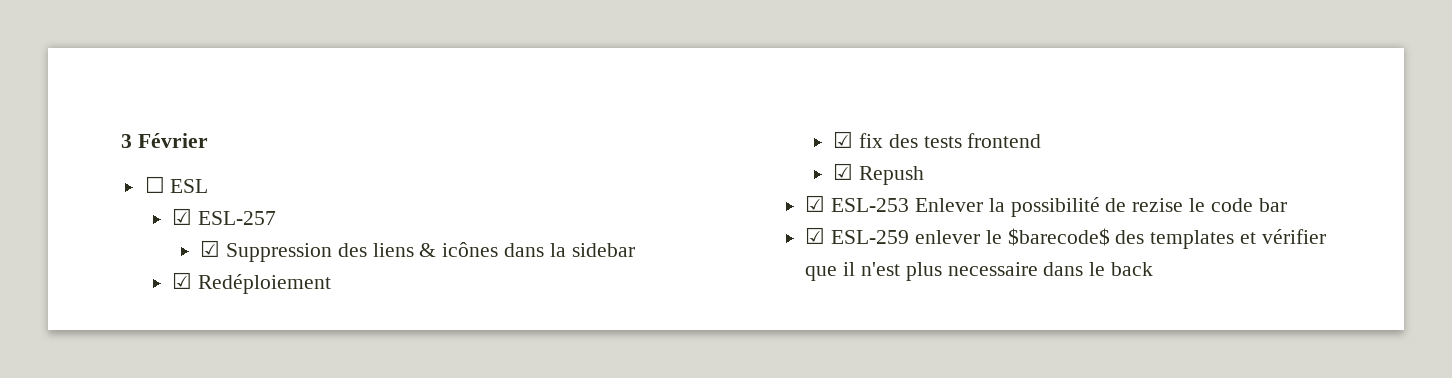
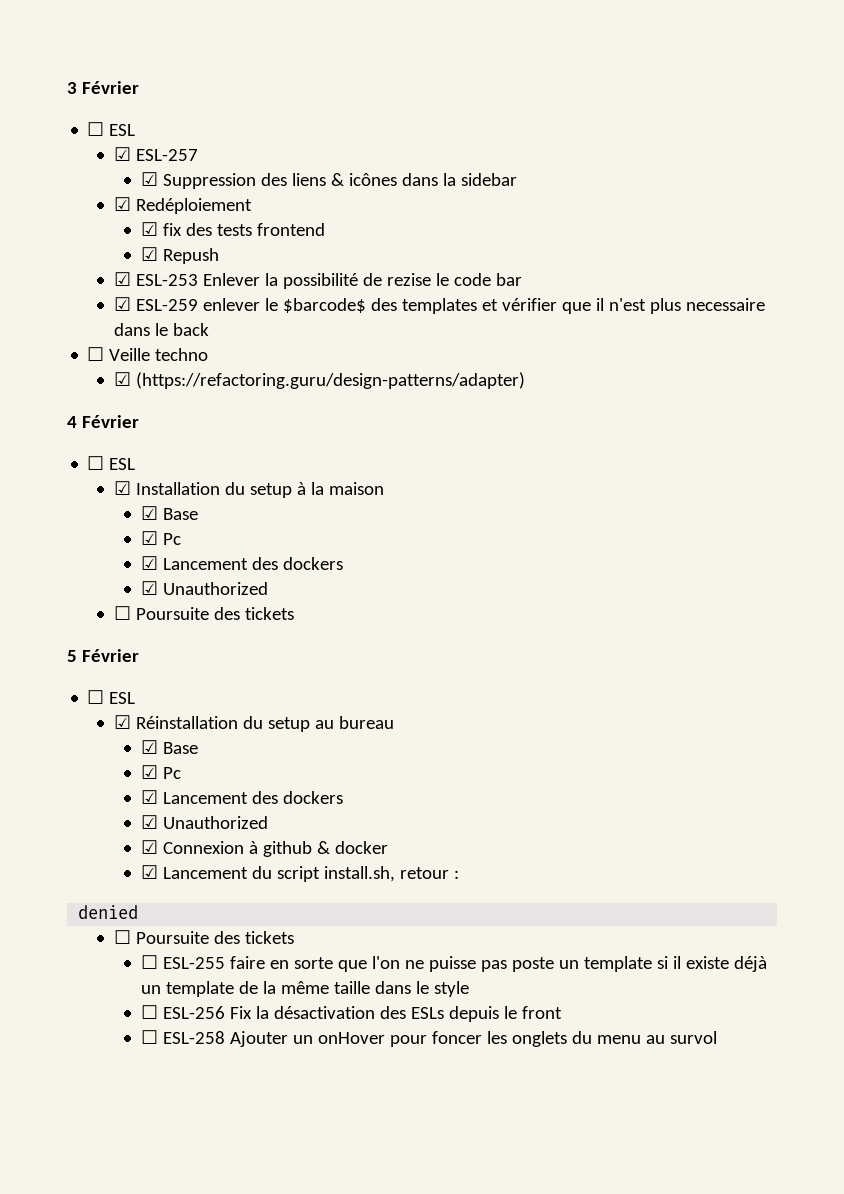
- ☑ ESL-259 enlever le $barecode$ des templates et vérifier que il n'est plus necessaire dans le back
+ ☑ ESL-259 enlever le $barcode$ des templates et vérifier que il n'est plus necessaire dans le back
+ ☐ Veille techno
+ ☑ (https://refactoring.guru/design-patterns/adapter)
+ 4 Février
+ ☐ ESL
+ ☑ Installation du setup à la maison
+ ☑ Base
+ ☑ Pc
+ ☑ Lancement des dockers
+ ☑ Unauthorized
+ ☐ Poursuite des tickets
+ 5 Février
+ ☐ ESL
+ ☑ Réinstallation du setup au bureau
+ ☑ Base
+ ☑ Pc
+ ☑ Lancement des dockers
+ ☑ Unauthorized
+ ☑ Connexion à github & docker
+ ☑ Lancement du script install.sh, retour :
+ denied
+ ☐ Poursuite des tickets
+ ☐ ESL-255 faire en sorte que l'on ne puisse pas poste un template si il existe déjà un template de la même taille dans le style
+ ☐ ESL-256 Fix la désactivation des ESLs depuis le front
+ ☐ ESL-258 Ajouter un onHover pour foncer les onglets du menu au survol

